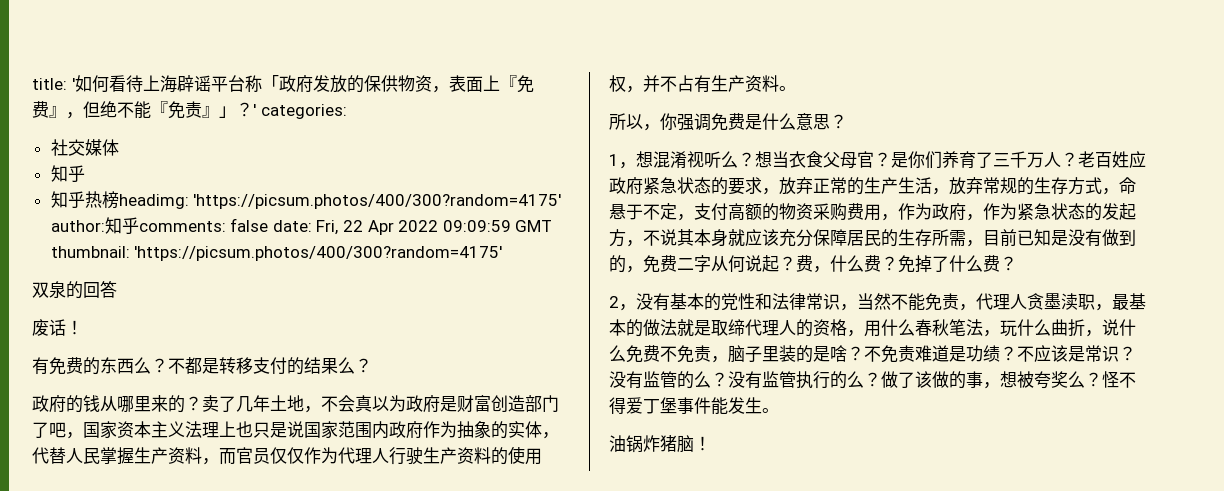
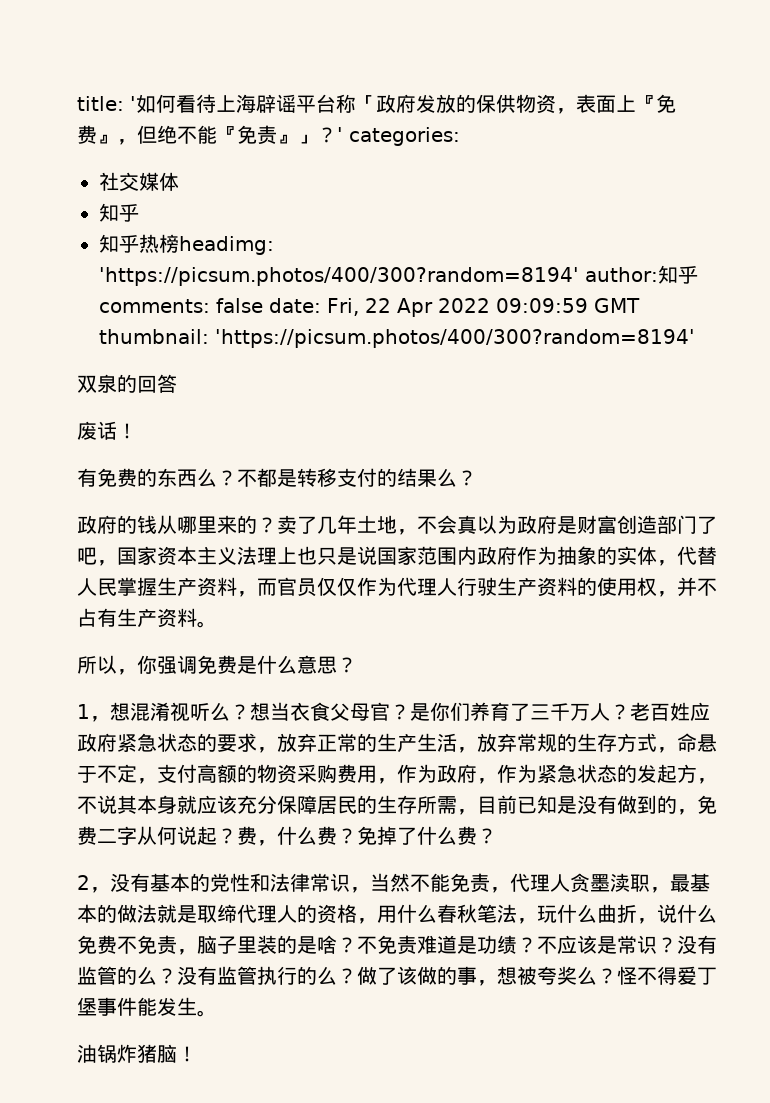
- 知乎热榜headimg: 'https://picsum.photos/400/300?random=4175' author:知乎comments: false date: Fri, 22 Apr 2022 09:09:59 GMT thumbnail: 'https://picsum.photos/400/300?random=4175'
+ 知乎热榜headimg: 'https://picsum.photos/400/300?random=8194' author:知乎comments: false date: Fri, 22 Apr 2022 09:09:59 GMT thumbnail: 'https://picsum.photos/400/300?random=8194'

